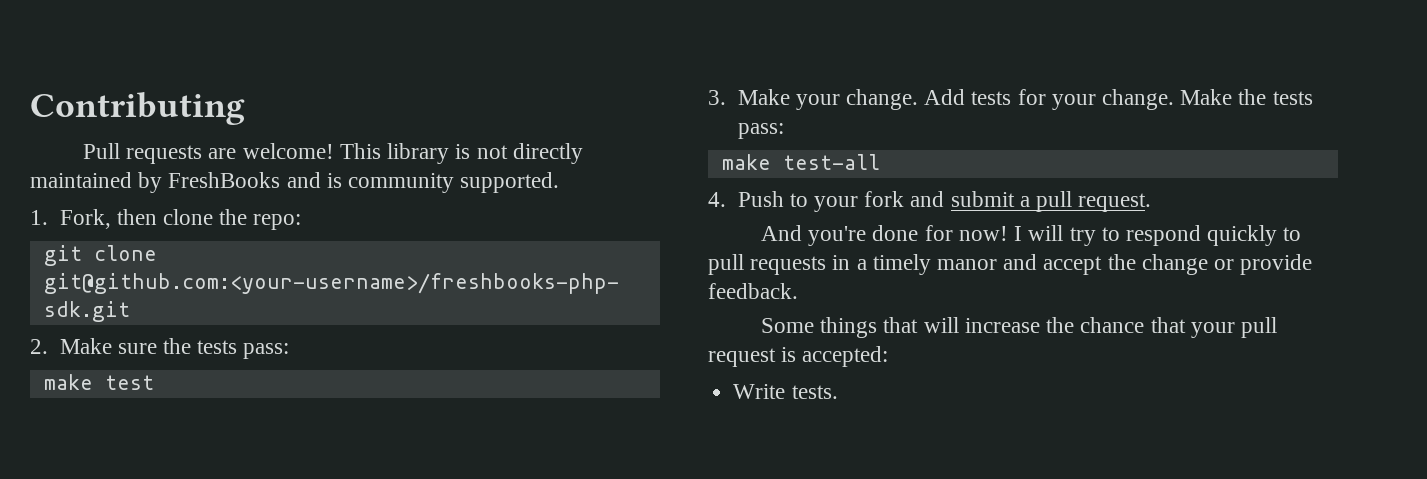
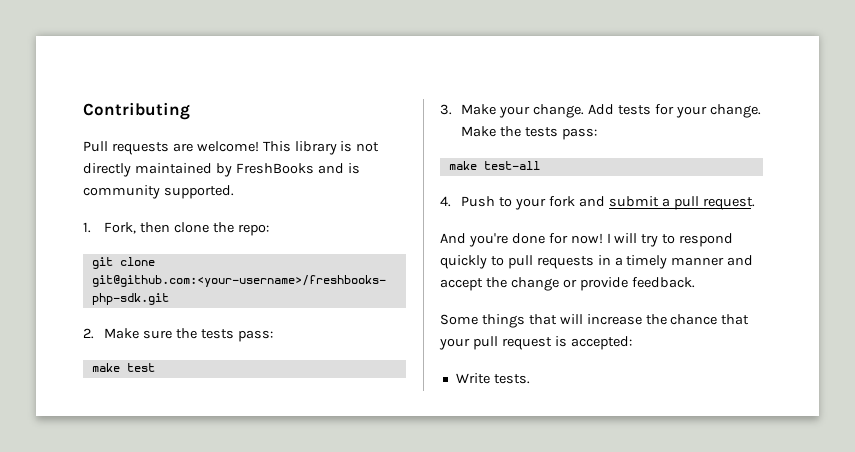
- I will try to respond quickly to pull requests in a timely manor and accept the change or provide feedback.
+ I will try to respond quickly to pull requests in a timely manner and accept the change or provide feedback.

